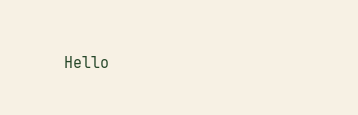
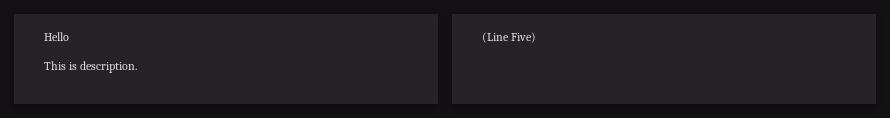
+ This is description.
+ (Line Five)

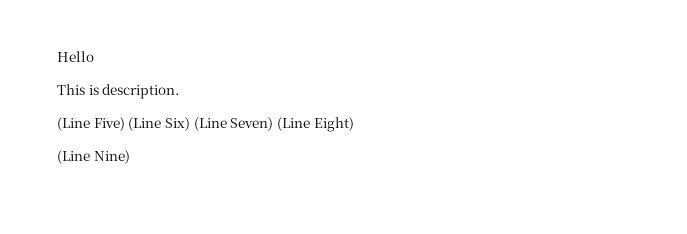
- (Line Five)
+ (Line Five) (Line Six) (Line Seven) (Line Eight)
+ (Line Nine)

